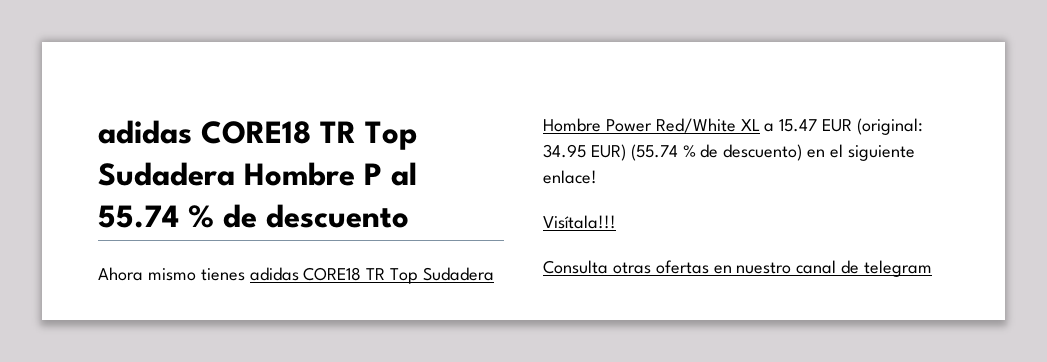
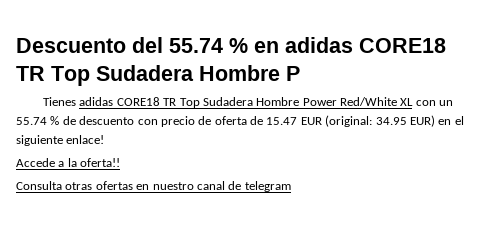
- adidas CORE18 TR Top Sudadera Hombre P al 55.74 % de descuento
- Ahora mismo tienes adidas CORE18 TR Top Sudadera Hombre Power Red/White XL a 15.47 EUR (original: 34.95 EUR) (55.74 % de descuento) en el siguiente enlace!
+ Descuento del 55.74 % en adidas CORE18 TR Top Sudadera Hombre P
+ Tienes adidas CORE18 TR Top Sudadera Hombre Power Red/White XL con un 55.74 % de descuento con precio de oferta de 15.47 EUR (original: 34.95 EUR) en el siguiente enlace!
- Visítala!!!
+ Accede a la oferta!!

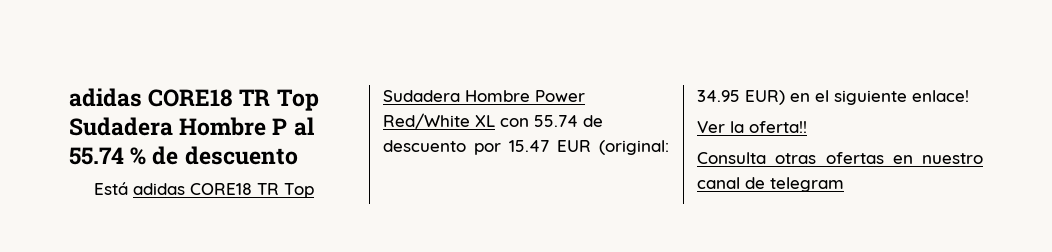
- Descuento del 55.74 % en adidas CORE18 TR Top Sudadera Hombre P
- Tienes adidas CORE18 TR Top Sudadera Hombre Power Red/White XL con un 55.74 % de descuento con precio de oferta de 15.47 EUR (original: 34.95 EUR) en el siguiente enlace!
+ adidas CORE18 TR Top Sudadera Hombre P al 55.74 % de descuento
+ Está adidas CORE18 TR Top Sudadera Hombre Power Red/White XL con 55.74 de descuento por 15.47 EUR (original: 34.95 EUR) en el siguiente enlace!
- Accede a la oferta!!
+ Ver la oferta!!

